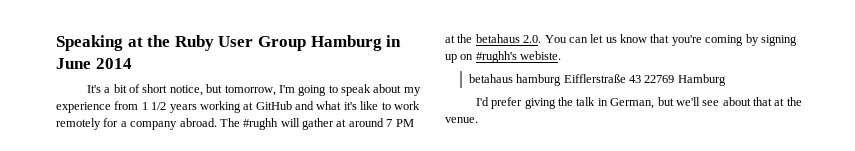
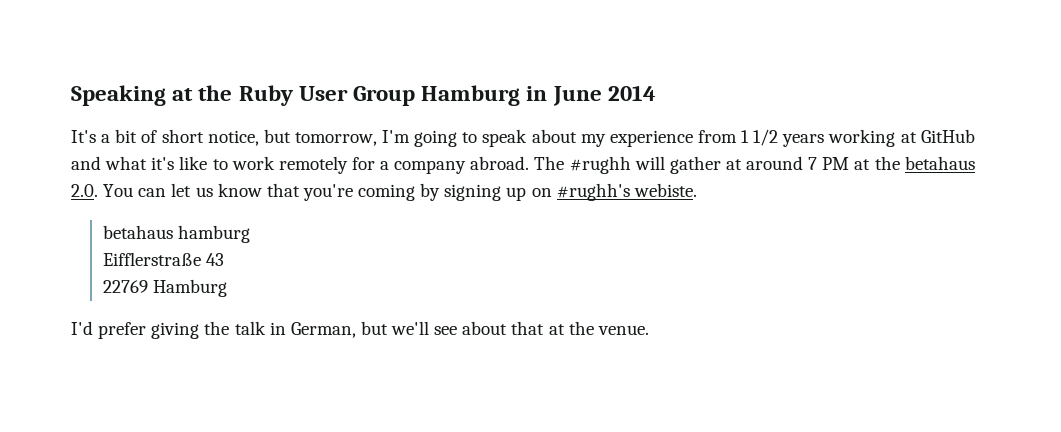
- betahaus hamburg Eifflerstraße 43 22769 Hamburg
+ betahaus hamburg
+ Eifflerstraße 43
+ 22769 Hamburg

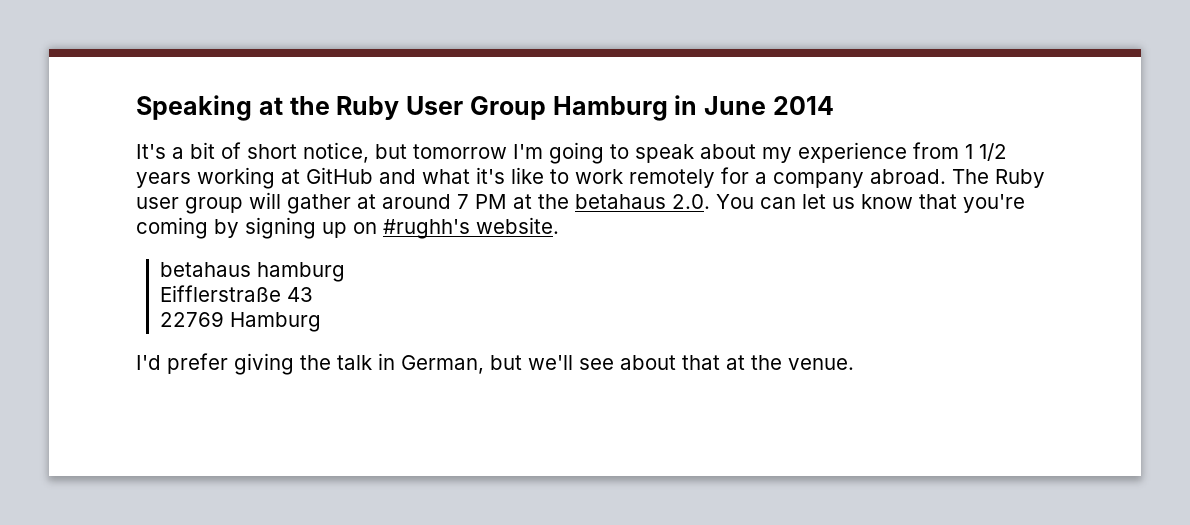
- It's a bit of short notice, but tomorrow, I'm going to speak about my experience from 1 1/2 years working at GitHub and what it's like to work remotely for a company abroad.
+ It's a bit of short notice, but tomorrow I'm going to speak about my experience from 1 1/2 years working at GitHub and what it's like to work remotely for a company abroad.
- The #rughh will gather at around 7 PM at the betahaus 2.0. You can let us know that you're coming by signing up on #rughh's webiste.
+ The Ruby user group will gather at around 7 PM at the betahaus 2.0. You can let us know that you're coming by signing up on #rughh's website.

